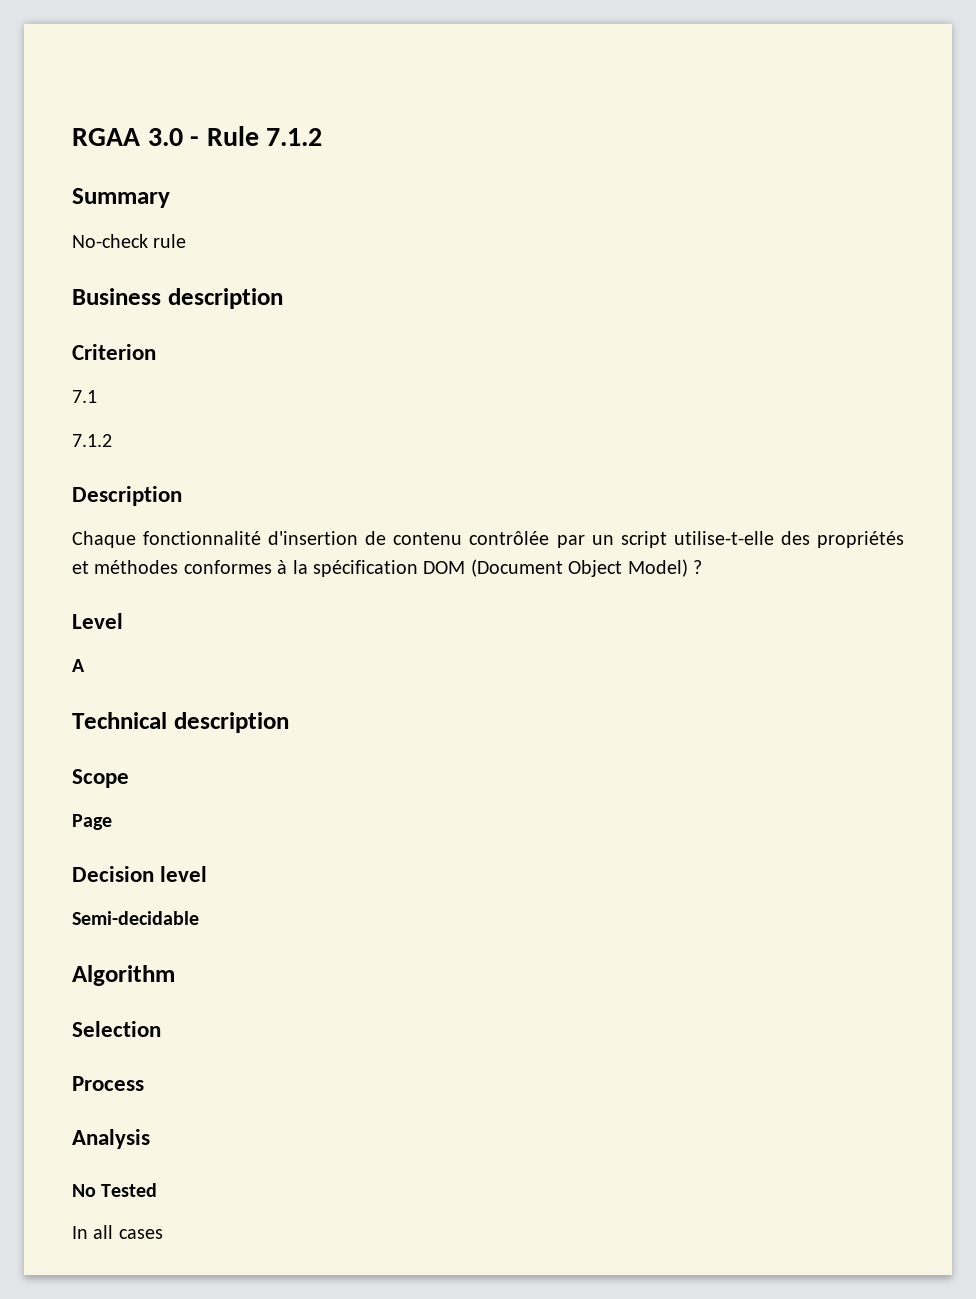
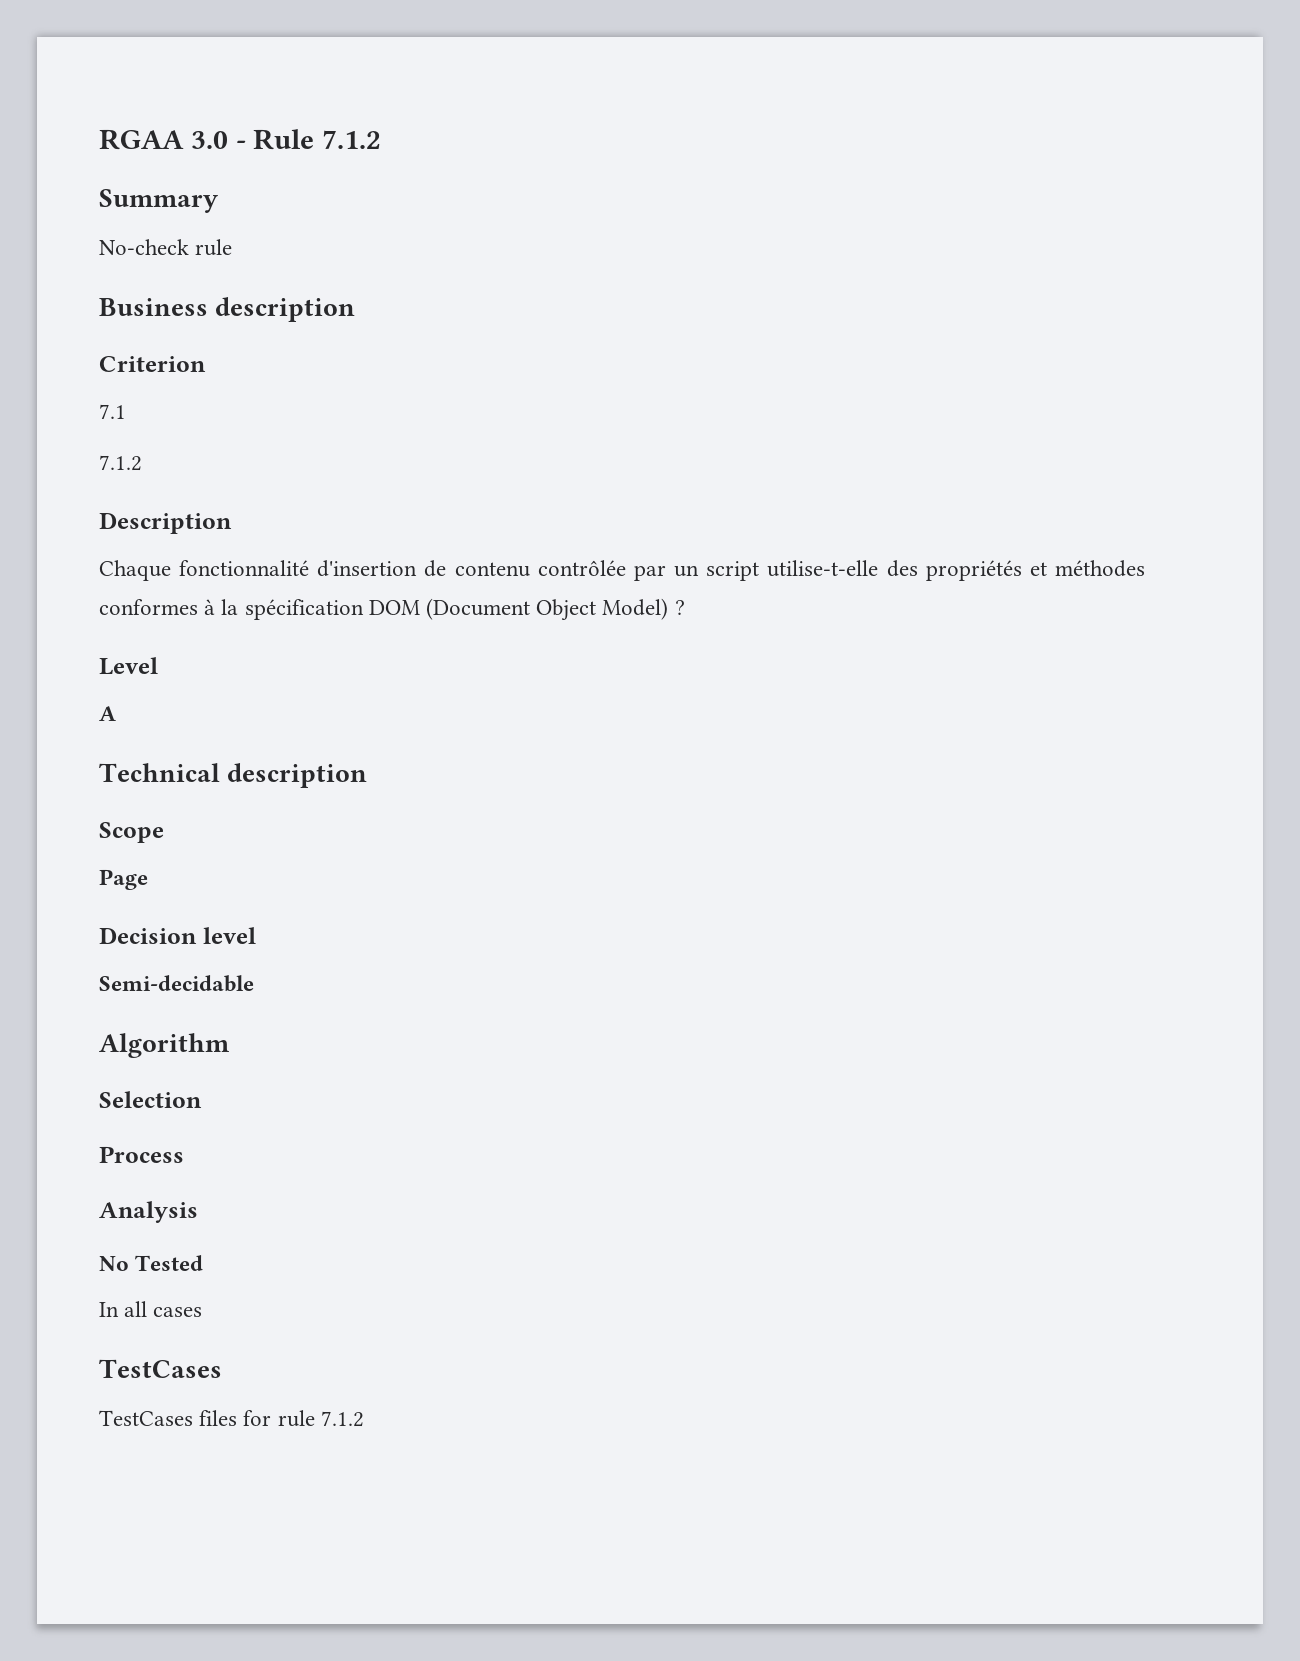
  In all cases
+ TestCases
+ TestCases files for rule 7.1.2

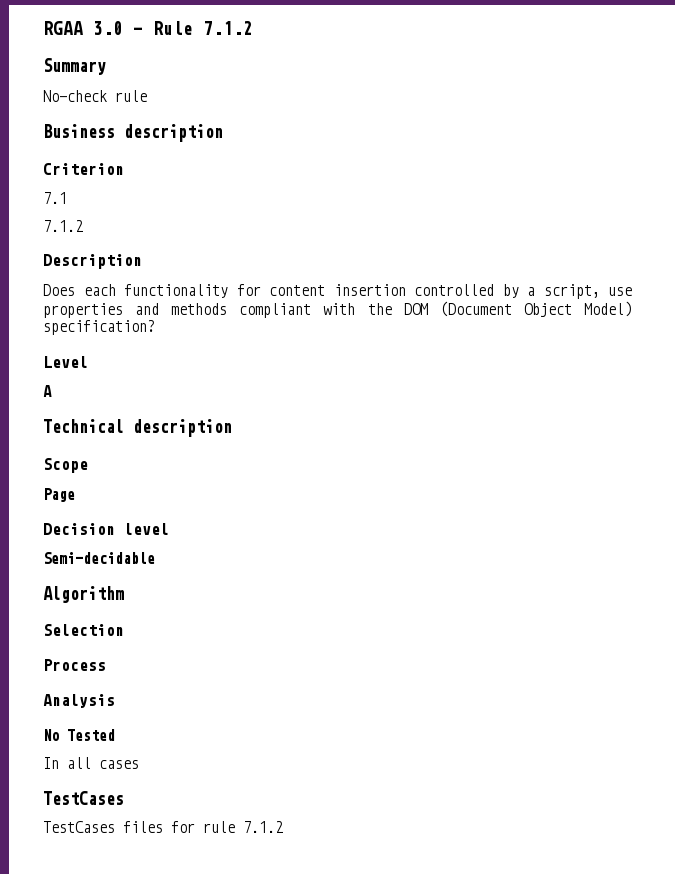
- Chaque fonctionnalité d'insertion de contenu contrôlée par un script utilise-t-elle des propriétés et méthodes conformes à la spécification DOM (Document Object Model) ?
+ Does each functionality for content insertion controlled by a script, use properties and methods compliant with the DOM (Document Object Model) specification?

